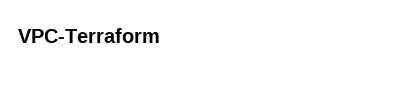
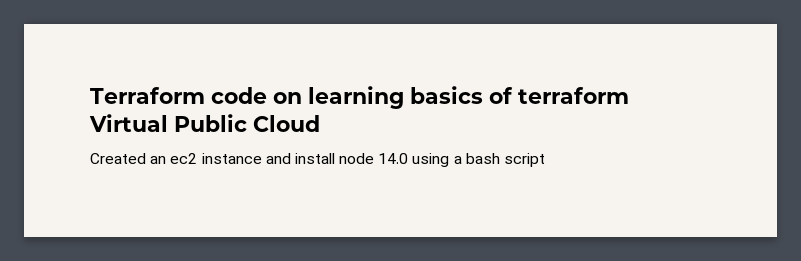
- VPC-Terraform
+ Terraform code on learning basics of terraform Virtual Public Cloud
+ Created an ec2 instance and install node 14.0 using a bash script

